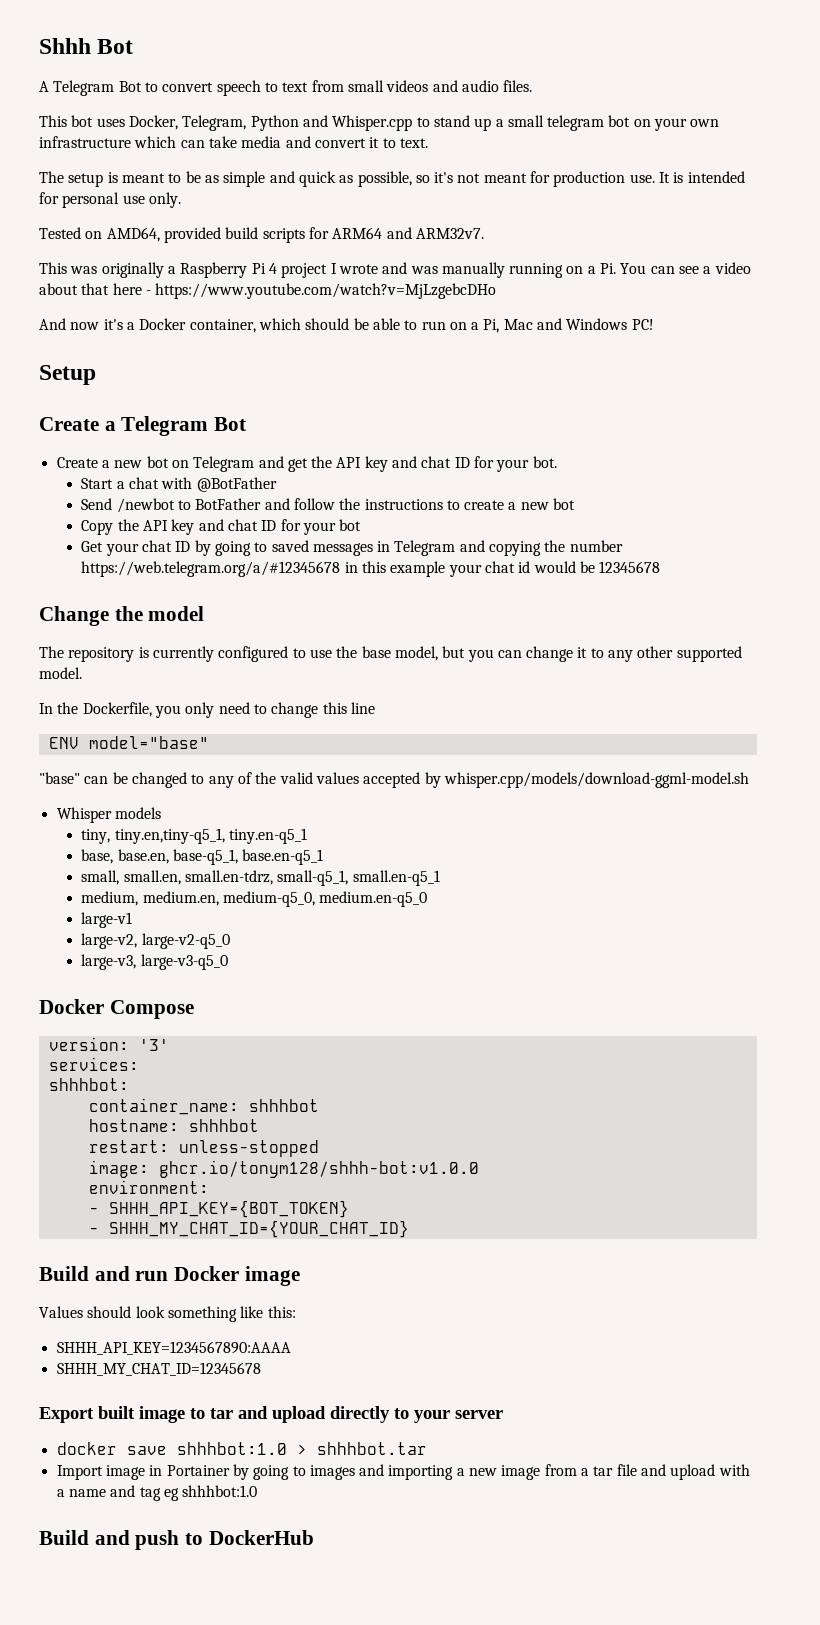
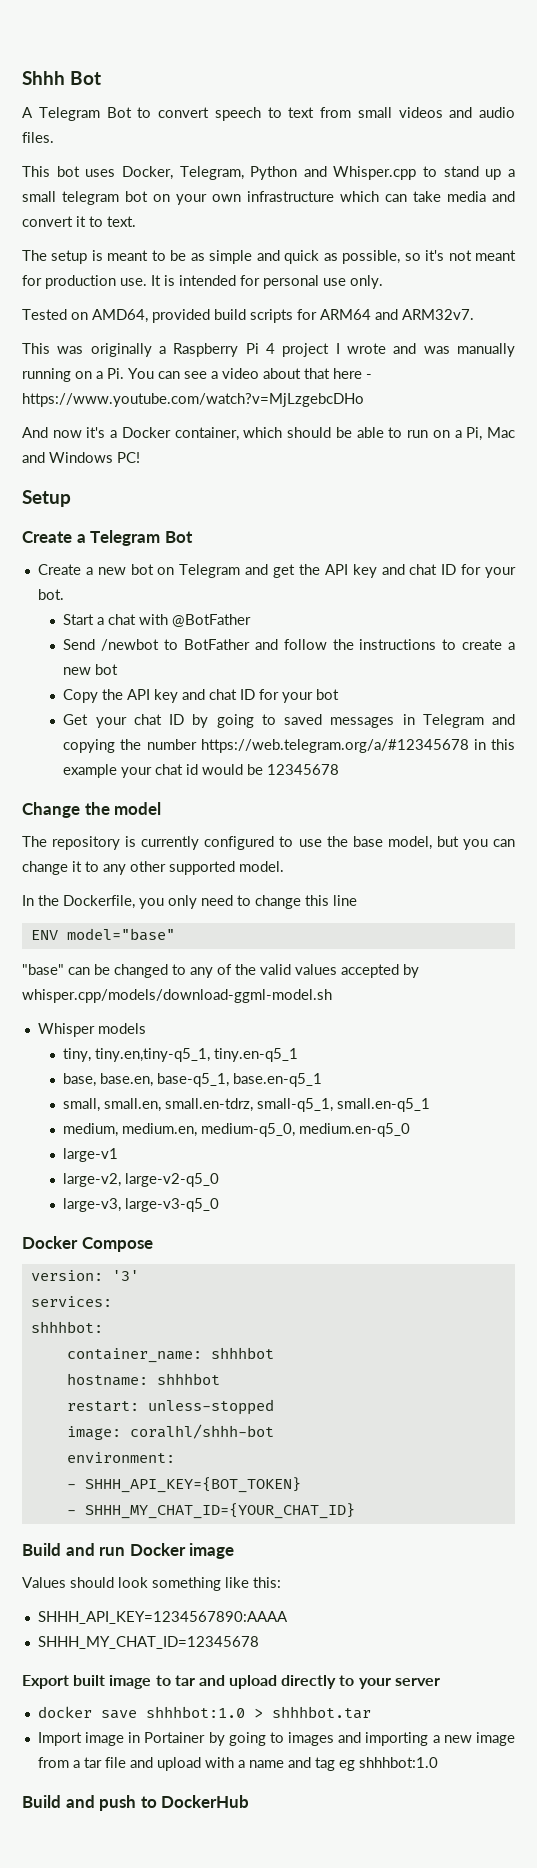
- image: ghcr.io/tonym128/shhh-bot:v1.0.0
+ image: coralhl/shhh-bot

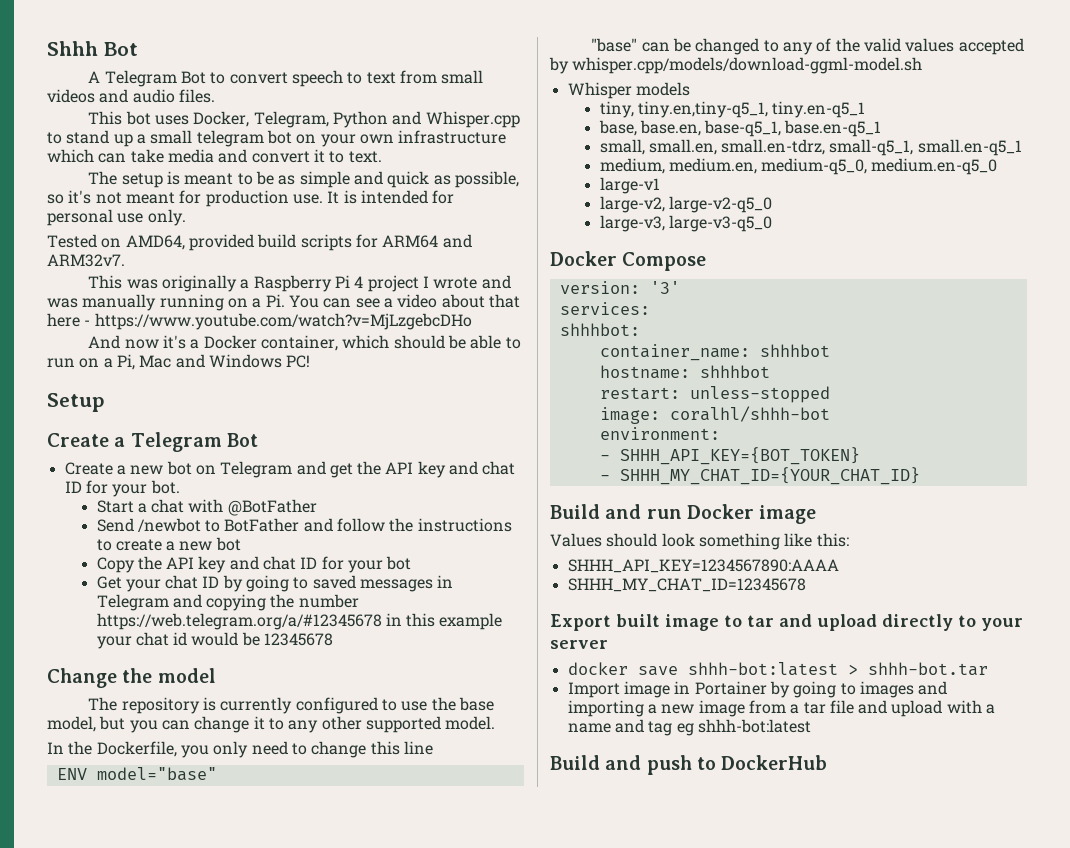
- docker save shhhbot:1.0 > shhhbot.tar
+ docker save shhh-bot:latest > shhh-bot.tar
- Import image in Portainer by going to images and importing a new image from a tar file and upload with a name and tag eg shhhbot:1.0
+ Import image in Portainer by going to images and importing a new image from a tar file and upload with a name and tag eg shhh-bot:latest

